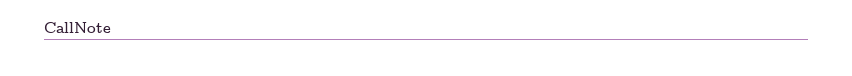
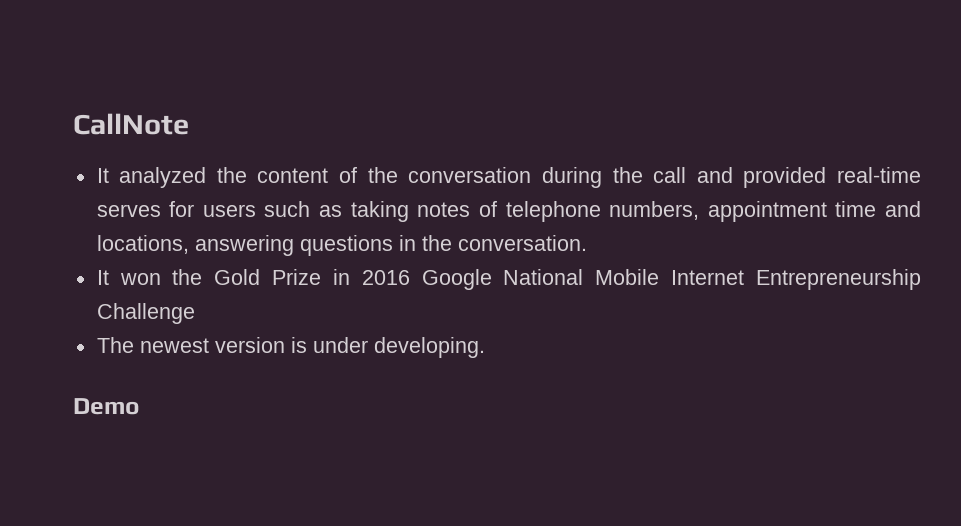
+ It analyzed the content of the conversation during the call and provided real-time serves for users such as taking notes of telephone numbers, appointment time and locations, answering questions in the conversation.
+ It won the Gold Prize in 2016 Google National Mobile Internet Entrepreneurship Challenge
+ The newest version is under developing.
+ Demo

